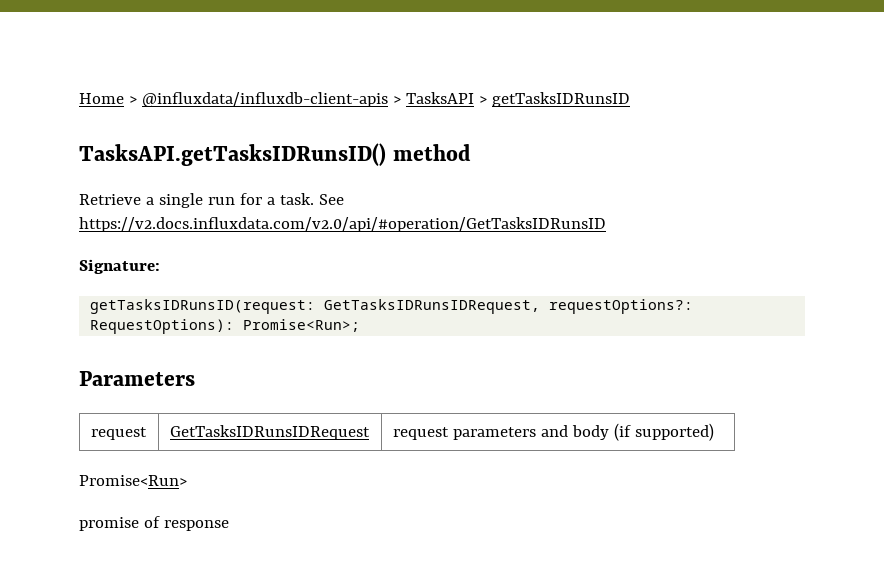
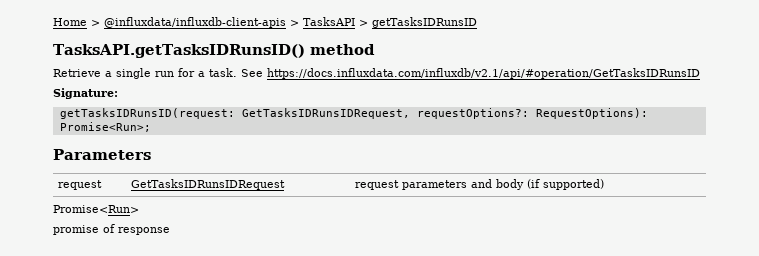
- See https://v2.docs.influxdata.com/v2.0/api/#operation/GetTasksIDRunsID
+ See https://docs.influxdata.com/influxdb/v2.1/api/#operation/GetTasksIDRunsID

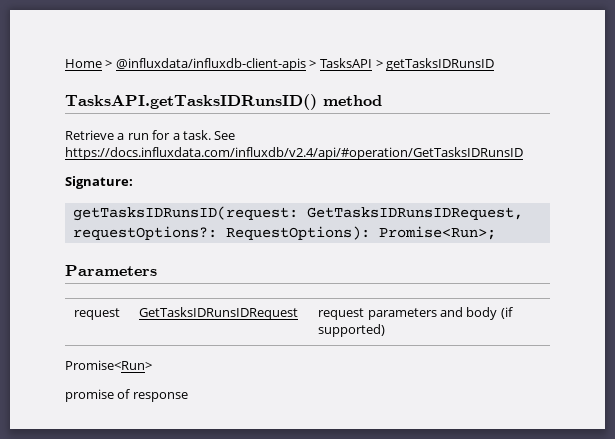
- Retrieve a single run for a task.
+ Retrieve a run for a task.
- See https://docs.influxdata.com/influxdb/v2.1/api/#operation/GetTasksIDRunsID
+ See https://docs.influxdata.com/influxdb/v2.4/api/#operation/GetTasksIDRunsID

